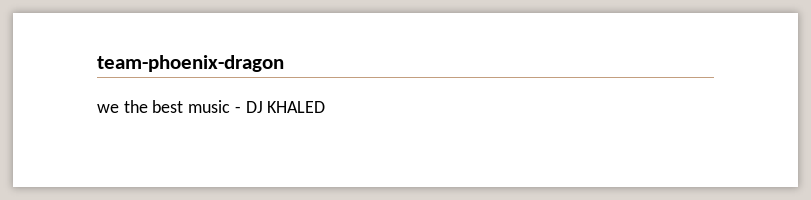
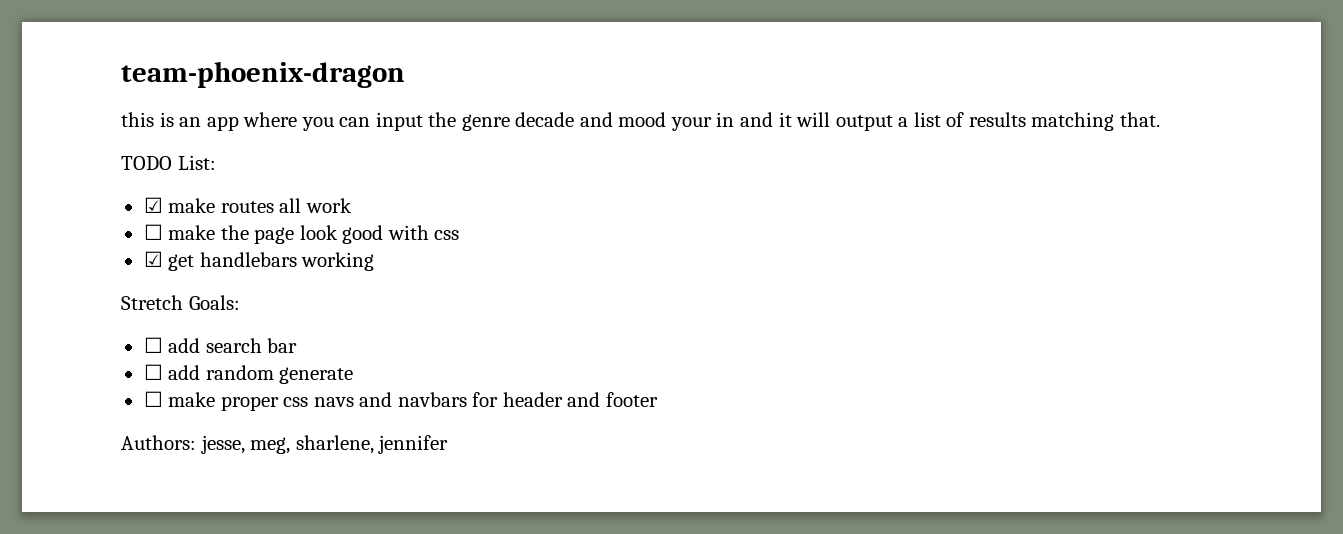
- we the best music - DJ KHALED
+ this is an app where you can input the genre decade and mood your in and it will output a list of results matching that.
+ TODO List:
+ ☑ make routes all work
+ ☐ make the page look good with css
+ ☑ get handlebars working
+ Stretch Goals:
+ ☐ add search bar
+ ☐ add random generate
+ ☐ make proper css navs and navbars for header and footer
+ Authors: jesse, meg, sharlene, jennifer

